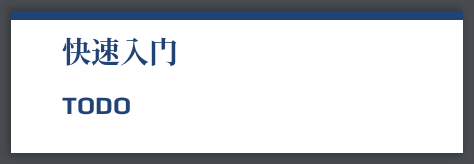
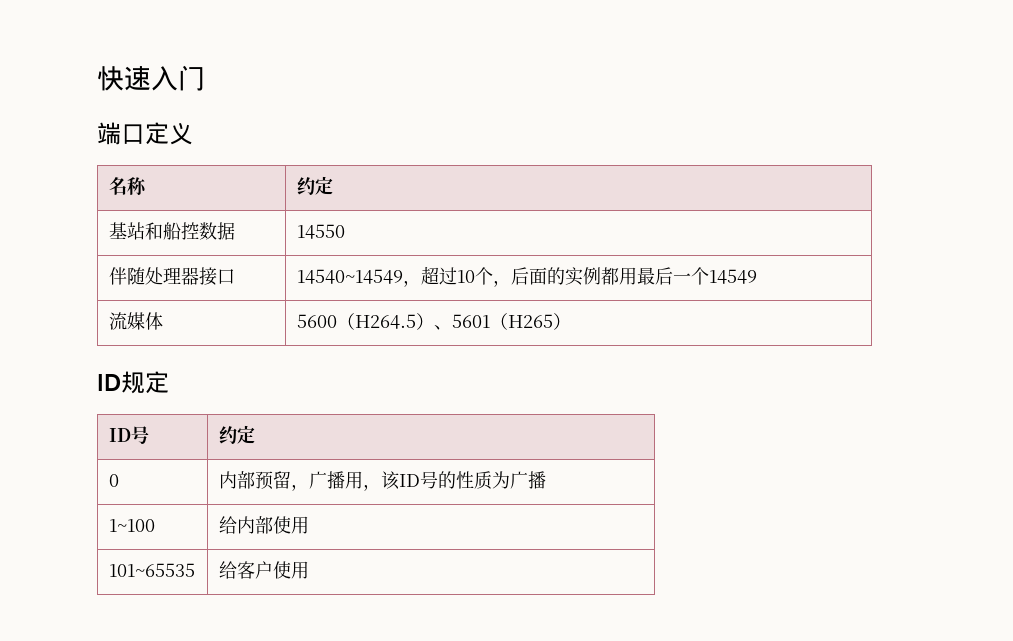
- TODO
+ 端口定义
+ 名称 | 约定
+ 基站和船控数据 | 14550
+ 伴随处理器接口 | 14540~14549，超过10个，后面的实例都用最后一个14549
+ 流媒体 | 5600（H264.5）、5601（H265）
+ ID规定
+ ID号 | 约定
+ 0 | 内部预留，广播用，该ID号的性质为广播
+ 1~100 | 给内部使用
+ 101~65535 | 给客户使用

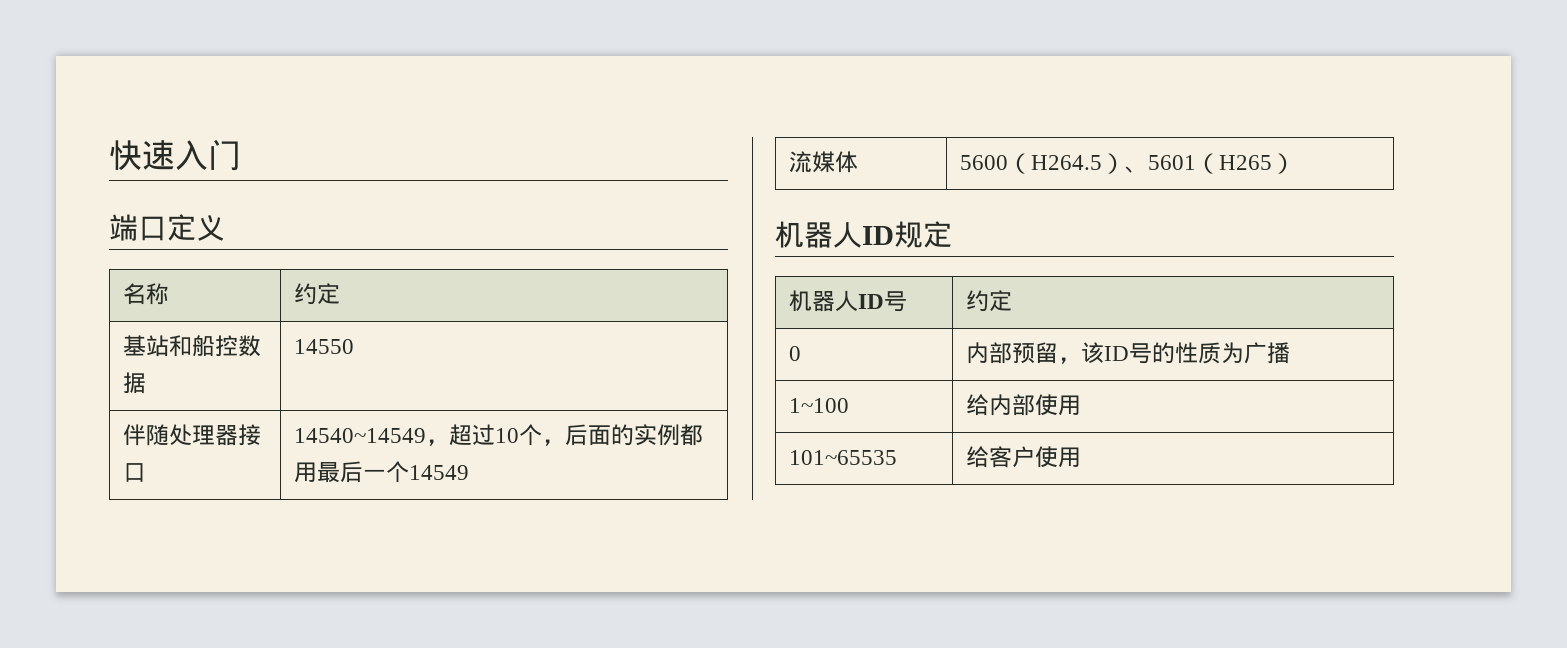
- ID规定
+ 机器人ID规定
- ID号 | 约定
+ 机器人ID号 | 约定
- 0 | 内部预留，广播用，该ID号的性质为广播
+ 0 | 内部预留，该ID号的性质为广播

